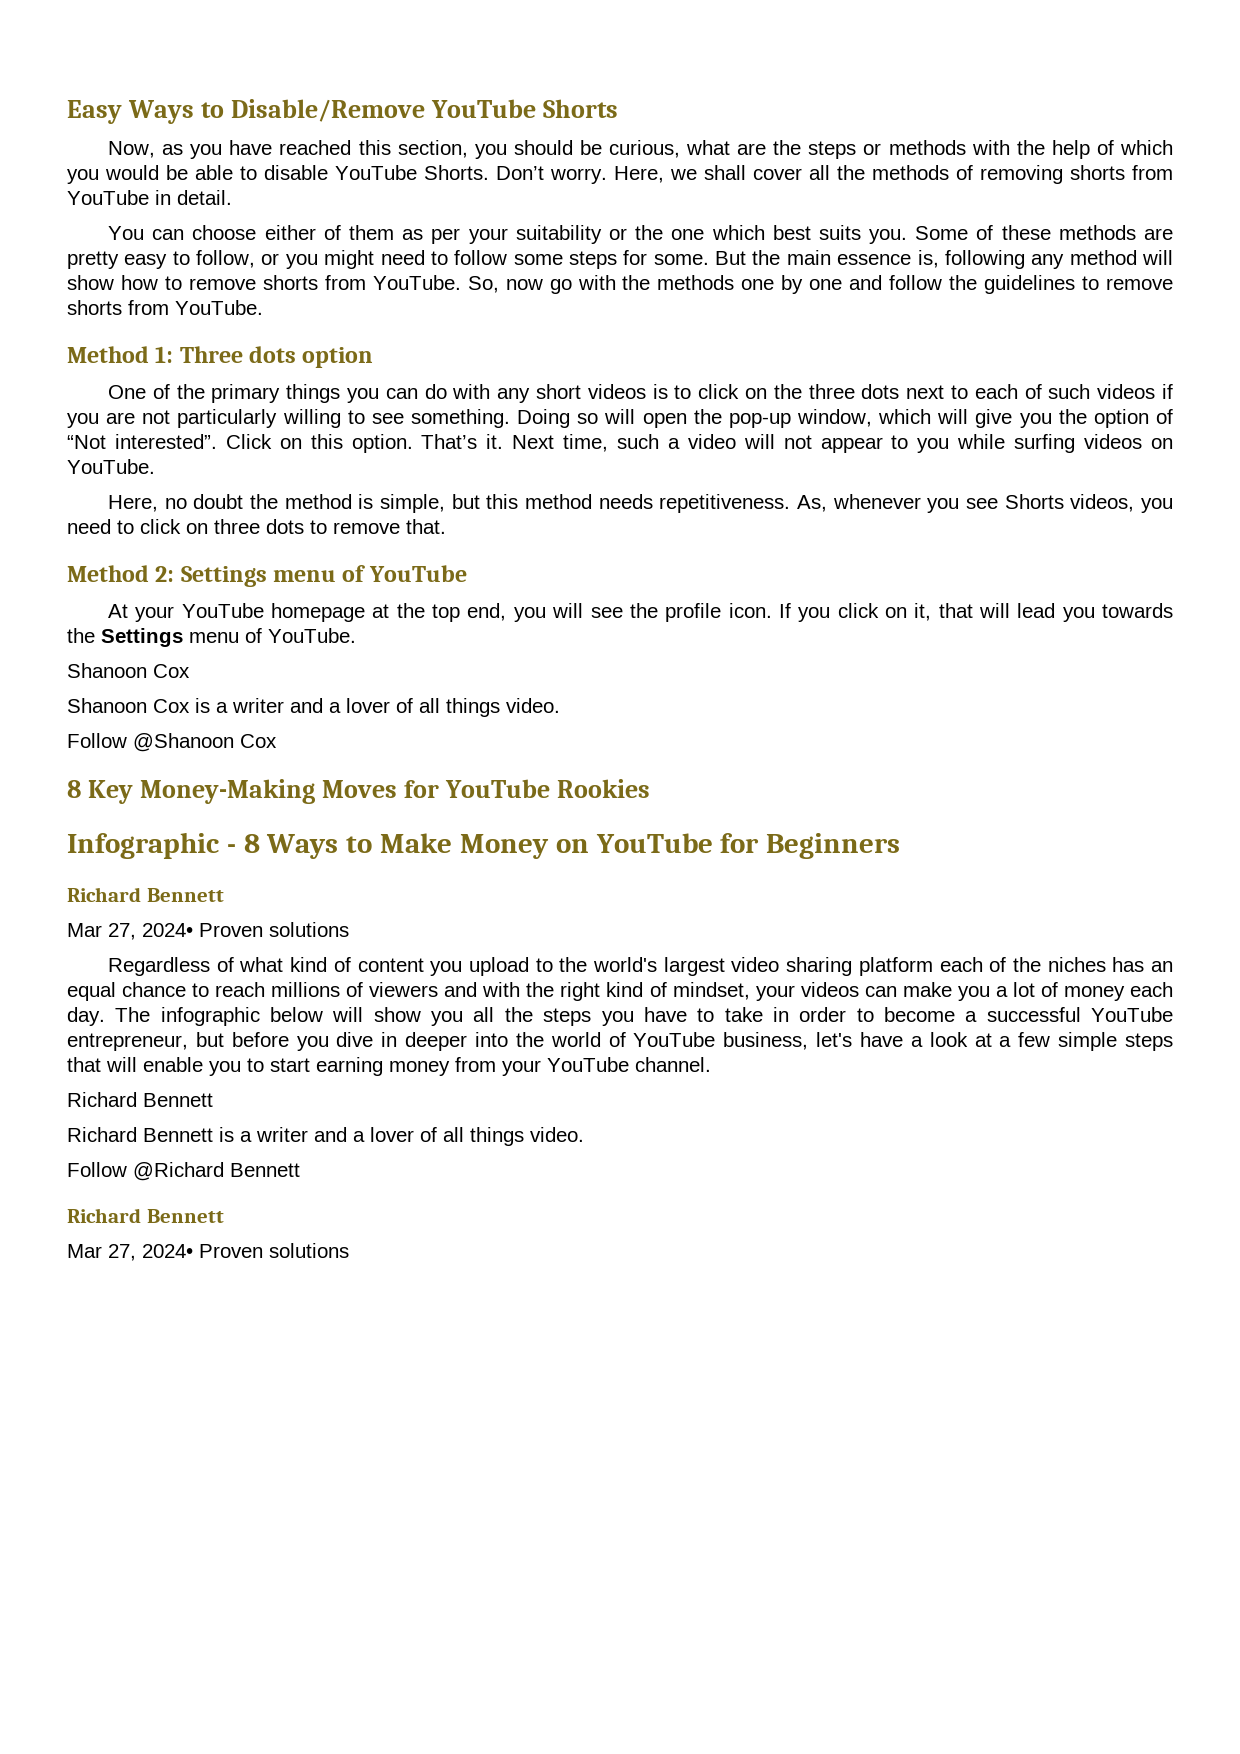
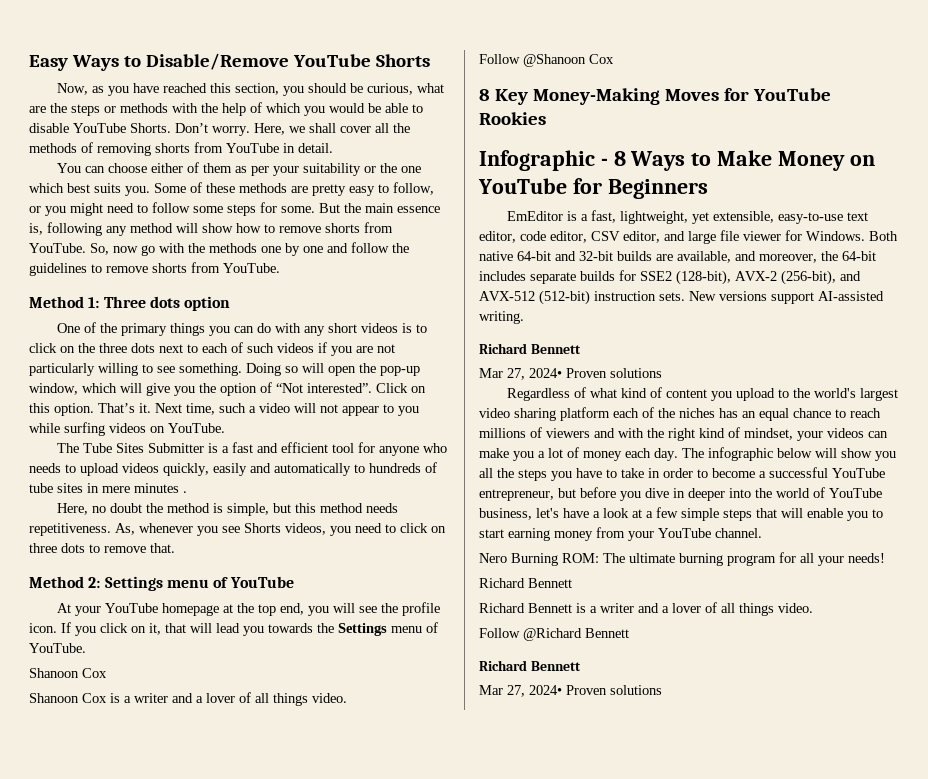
+ The Tube Sites Submitter is a fast and efficient tool for anyone who needs to upload videos quickly, easily and automatically to hundreds of tube sites in mere minutes .
+ EmEditor is a fast, lightweight, yet extensible, easy-to-use text editor, code editor, CSV editor, and large file viewer for Windows. Both native 64-bit and 32-bit builds are available, and moreover, the 64-bit includes separate builds for SSE2 (128-bit), AVX-2 (256-bit), and AVX-512 (512-bit) instruction sets. New versions support AI-assisted writing.
+ Nero Burning ROM: The ultimate burning program for all your needs!

